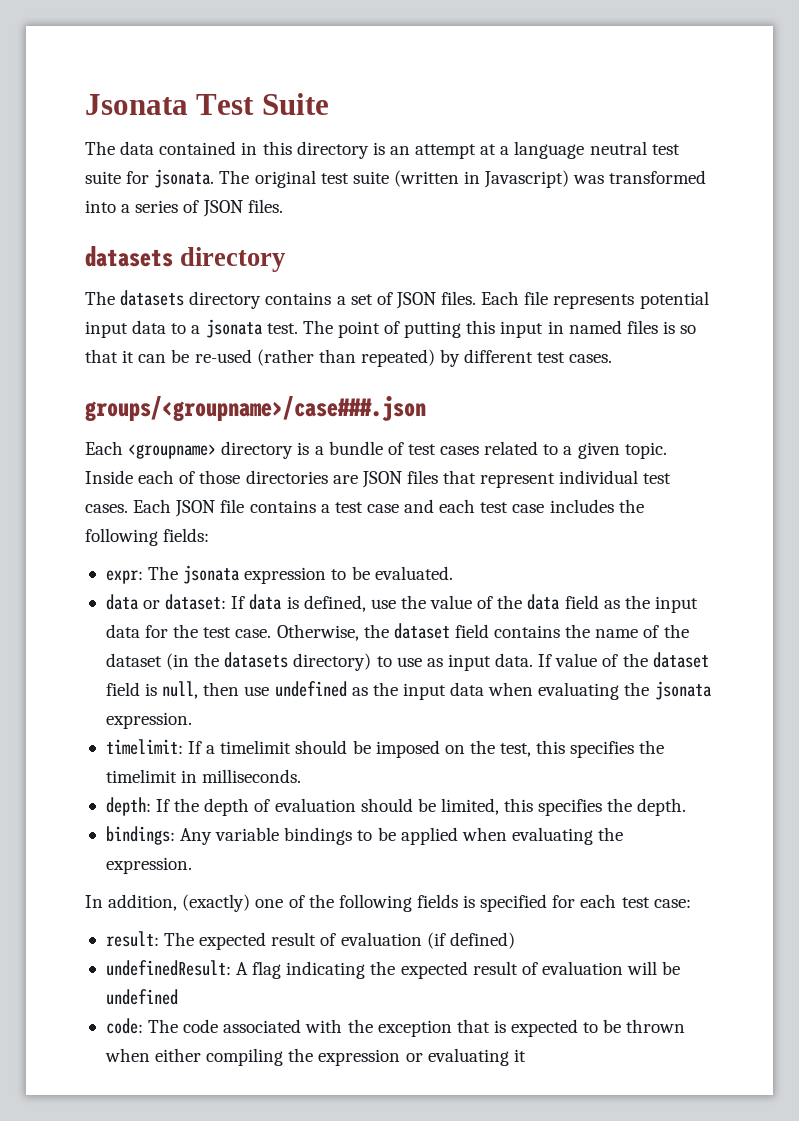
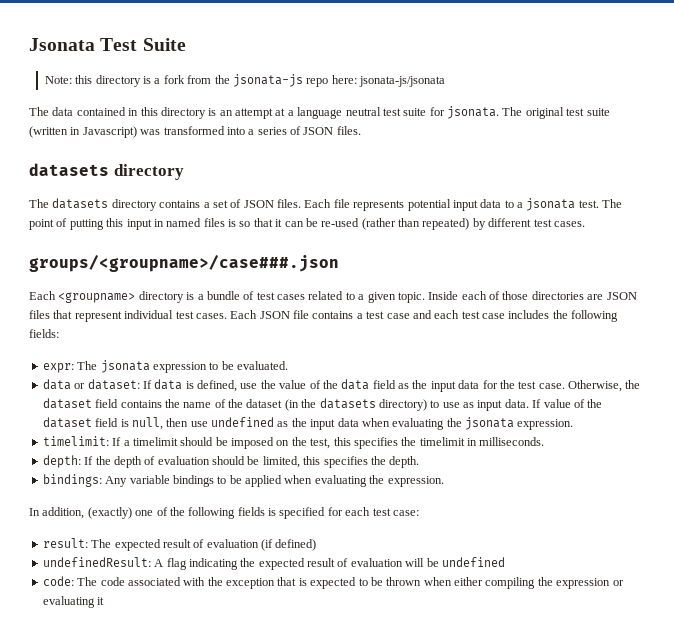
+ Note: this directory is a fork from the jsonata-js repo here: jsonata-js/jsonata

